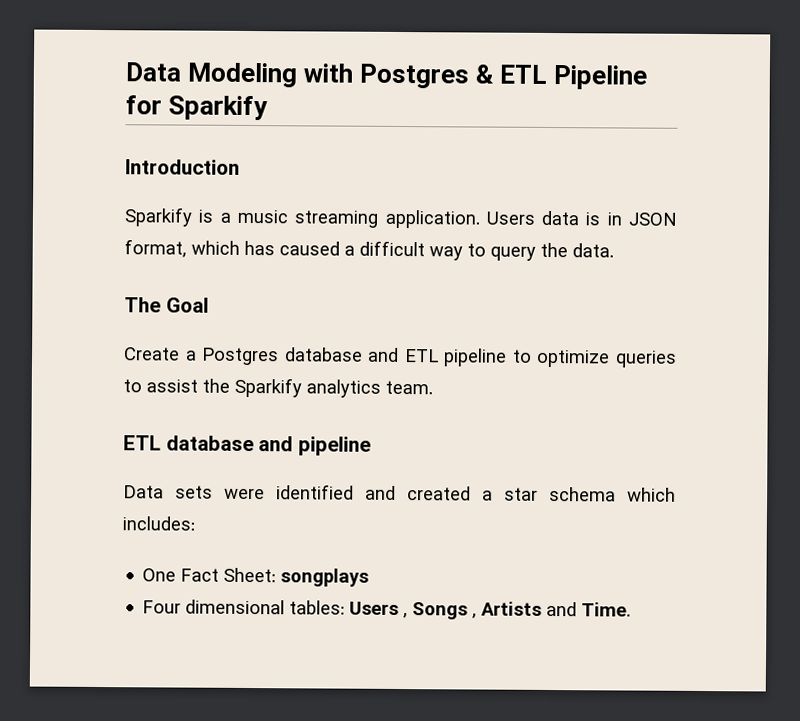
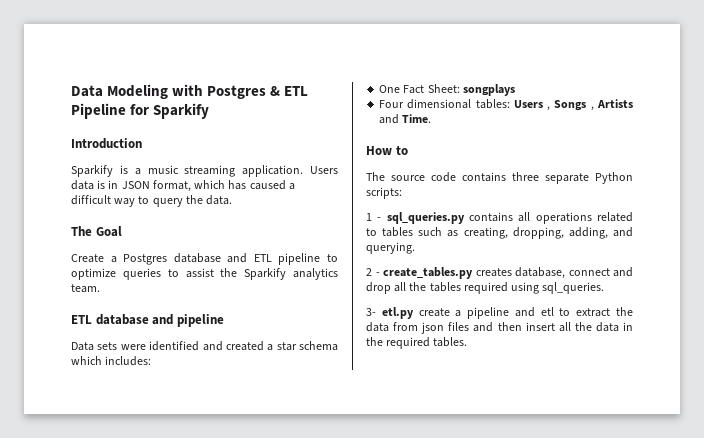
+ How to
+ The source code contains three separate Python scripts:
+ 1 - sql_queries.py contains all operations related to tables such as creating, dropping, adding, and querying.
+ 2 - create_tables.py creates database, connect and drop all the tables required using sql_queries.
+ 3- etl.py create a pipeline and etl to extract the data from json files and then insert all the data in the required tables.

